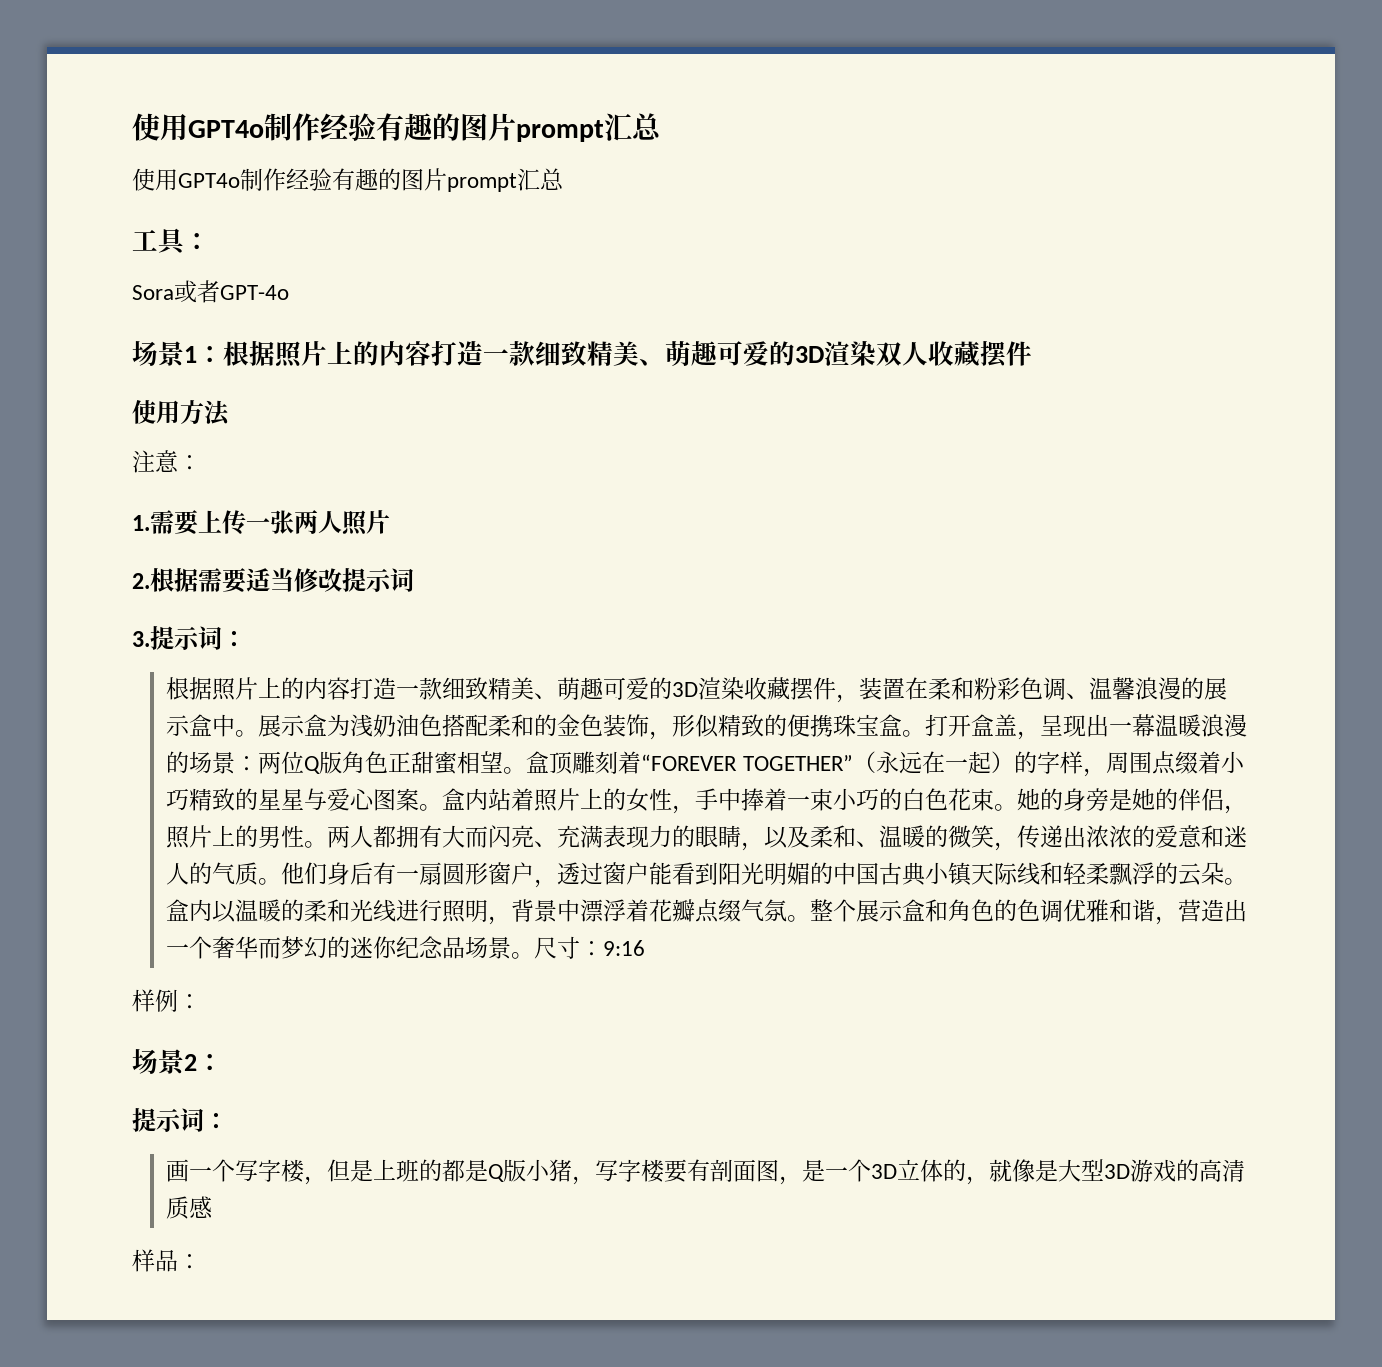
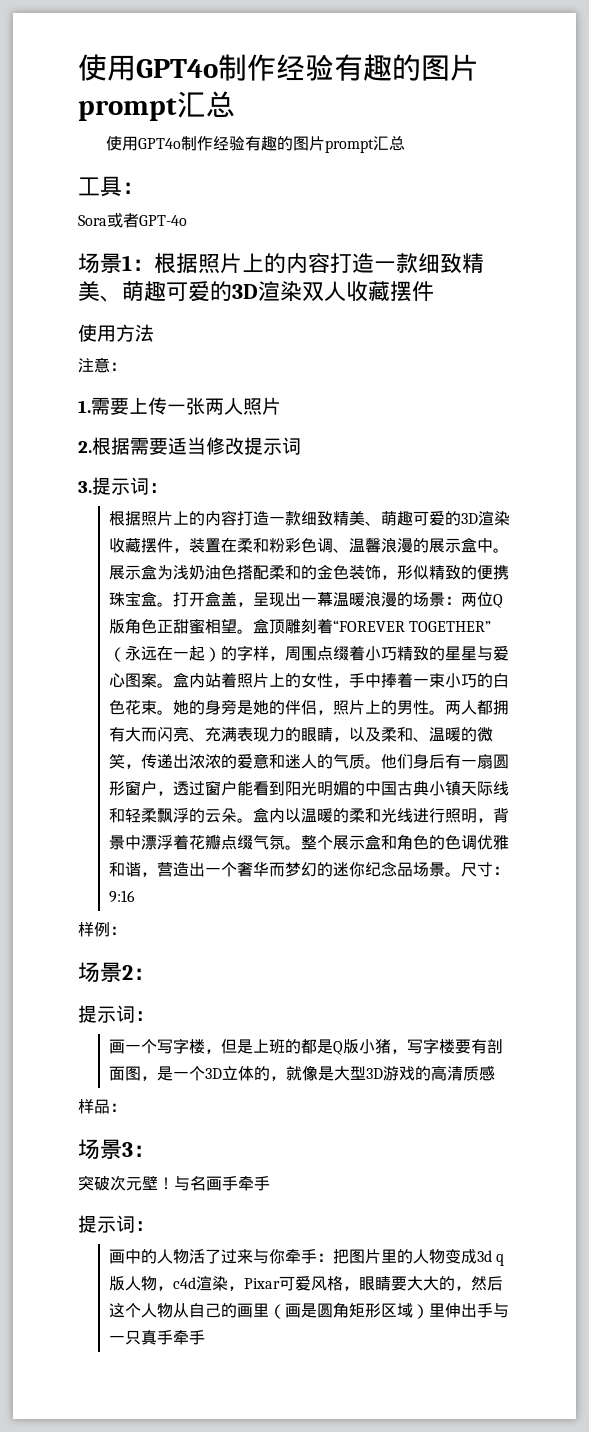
+ 场景3：
+ 突破次元壁！与名画手牵手
+ 提示词：
+ 画中的人物活了过来与你牵手：把图片里的人物变成3d q版人物，c4d渲染，Pixar可爱风格，眼睛要大大的，然后这个人物从自己的画里（画是圆角矩形区域）里伸出手与一只真手牵手

